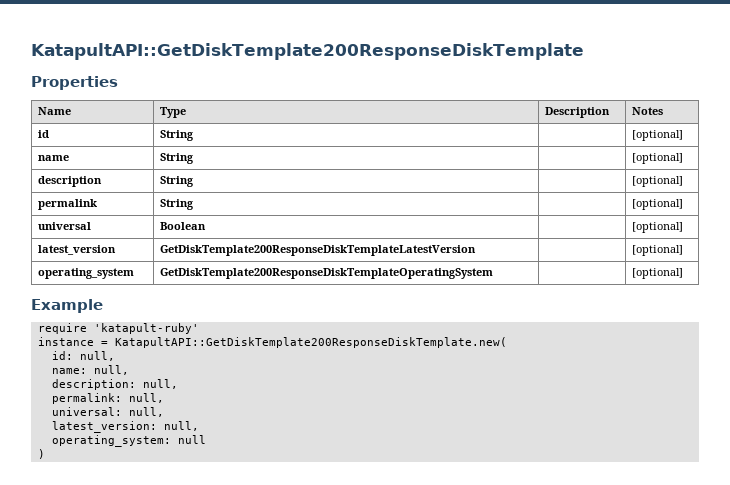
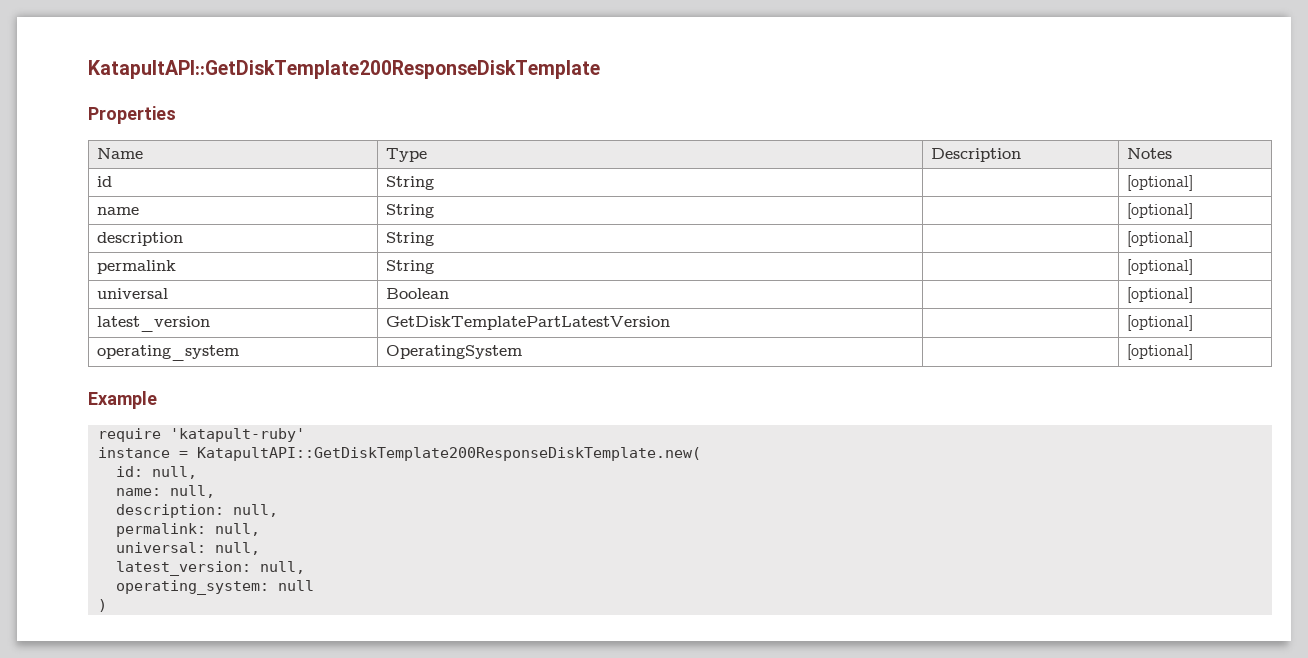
- latest_version | GetDiskTemplate200ResponseDiskTemplateLatestVersion | | [optional]
+ latest_version | GetDiskTemplatePartLatestVersion | | [optional]
- operating_system | GetDiskTemplate200ResponseDiskTemplateOperatingSystem | | [optional]
+ operating_system | OperatingSystem | | [optional]

